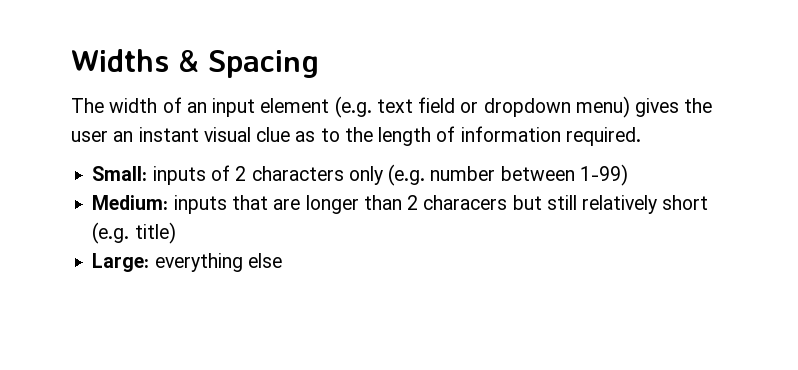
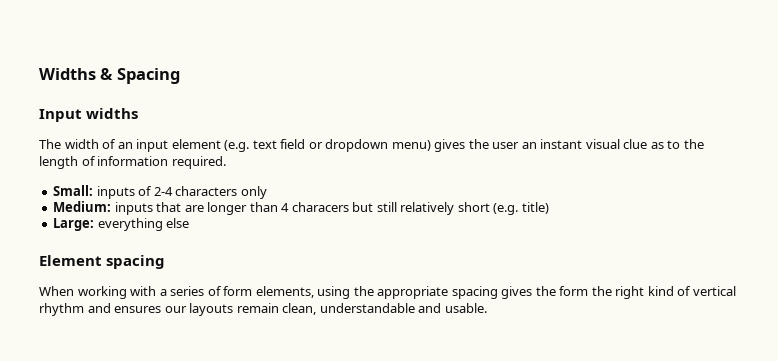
+ Input widths
- Small: inputs of 2 characters only (e.g. number between 1-99)
+ Small: inputs of 2-4 characters only
- Medium: inputs that are longer than 2 characers but still relatively short (e.g. title)
+ Medium: inputs that are longer than 4 characers but still relatively short (e.g. title)
+ Element spacing
+ When working with a series of form elements, using the appropriate spacing gives the form the right kind of vertical rhythm and ensures our layouts remain clean, understandable and usable.

